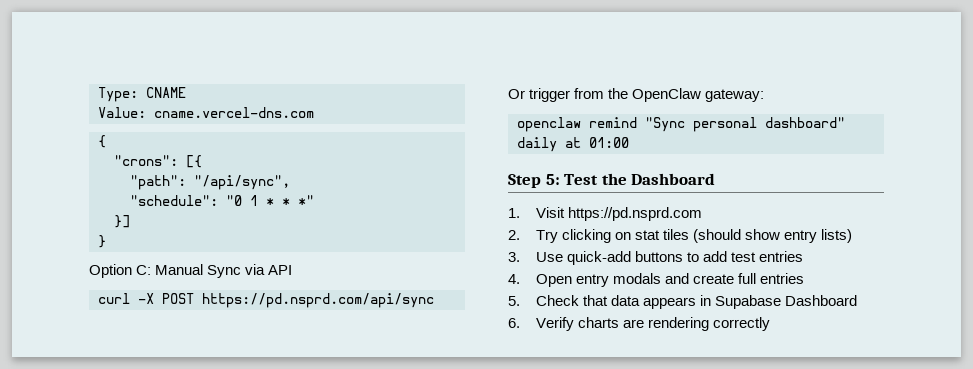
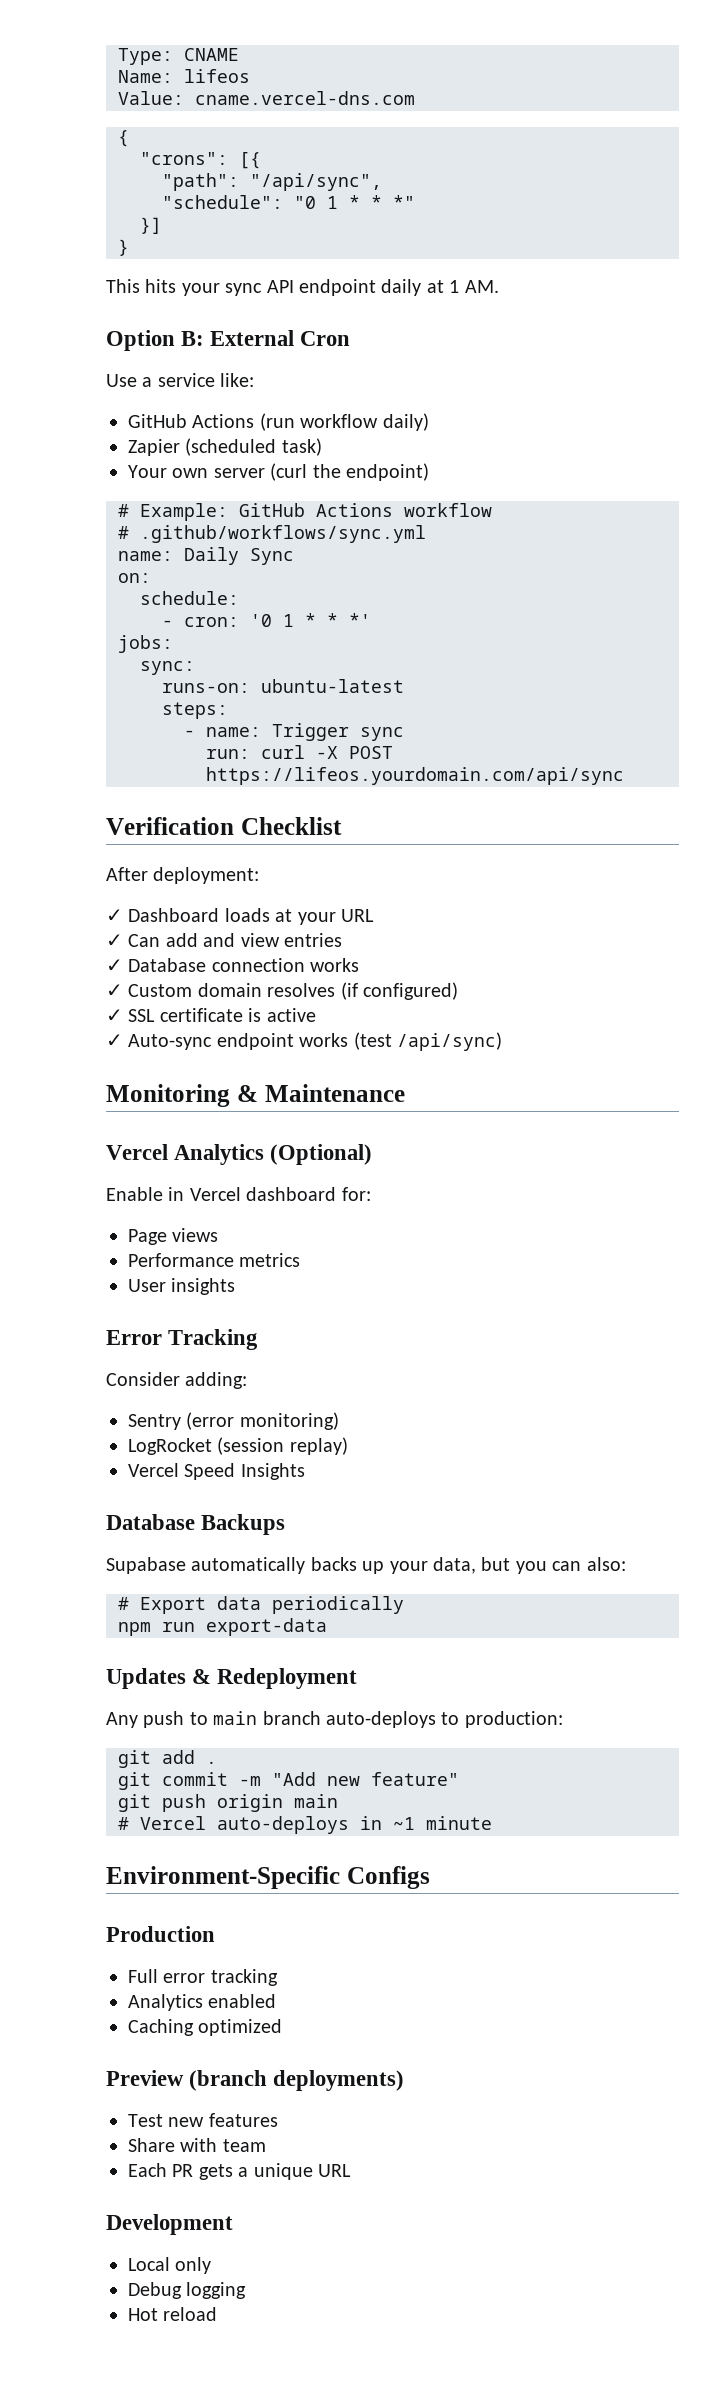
+ Name: lifeos
- Option C: Manual Sync via API
- curl -X POST https://pd.nsprd.com/api/sync
- Or trigger from the OpenClaw gateway:
- openclaw remind "Sync personal dashboard" daily at 01:00
- Step 5: Test the Dashboard
- 1. Visit https://pd.nsprd.com
- 2. Try clicking on stat tiles (should show entry lists)
- 3. Use quick-add buttons to add test entries
- 4. Open entry modals and create full entries
- 5. Check that data appears in Supabase Dashboard
- 6. Verify charts are rendering correctly
+ This hits your sync API endpoint daily at 1 AM.
+ Option B: External Cron
+ Use a service like:
+ GitHub Actions (run workflow daily)
+ Zapier (scheduled task)
+ Your own server (curl the endpoint)
+ # Example: GitHub Actions workflow
+ # .github/workflows/sync.yml
+ name: Daily Sync
+ on:
+ schedule:
+ - cron: '0 1 * * *'
+ jobs:
+ sync:
+ runs-on: ubuntu-latest
+ steps:
+ - name: Trigger sync
+ run: curl -X POST https://lifeos.yourdomain.com/api/sync
+ Verification Checklist
+ After deployment:
+ ✓ Dashboard loads at your URL
+ ✓ Can add and view entries
+ ✓ Database connection works
+ ✓ Custom domain resolves (if configured)
+ ✓ SSL certificate is active
+ ✓ Auto-sync endpoint works (test /api/sync)
+ Monitoring & Maintenance
+ Vercel Analytics (Optional)
+ Enable in Vercel dashboard for:
+ Page views
+ Performance metrics
+ User insights
+ Error Tracking
+ Consider adding:
+ Sentry (error monitoring)
+ LogRocket (session replay)
+ Vercel Speed Insights
+ Database Backups
+ Supabase automatically backs up your data, but you can also:
+ # Export data periodically
+ npm run export-data
+ Updates & Redeployment
+ Any push to main branch auto-deploys to production:
+ git add .
+ git commit -m "Add new feature"
+ git push origin main
+ # Vercel auto-deploys in ~1 minute
+ Environment-Specific Configs
+ Production
+ Full error tracking
+ Analytics enabled
+ Caching optimized
+ Preview (branch deployments)
+ Test new features
+ Share with team
+ Each PR gets a unique URL
+ Development
+ Local only
+ Debug logging
+ Hot reload

